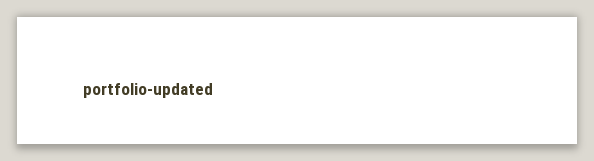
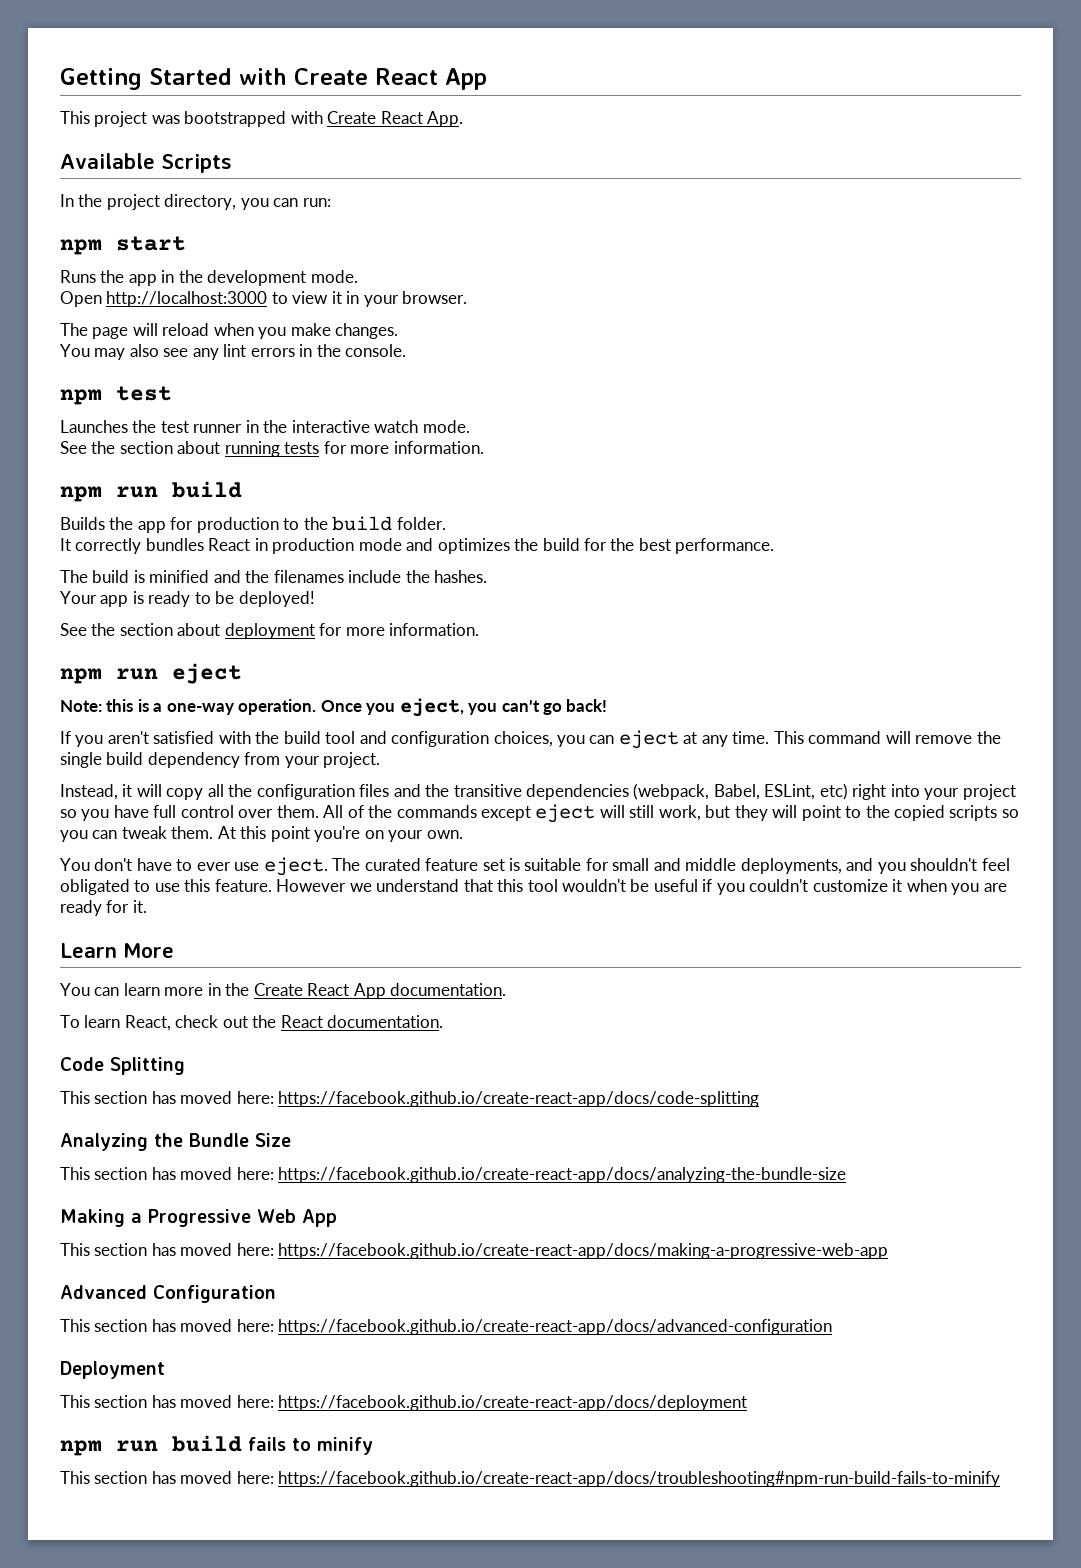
- portfolio-updated
+ Getting Started with Create React App
+ This project was bootstrapped with Create React App.
+ Available Scripts
+ In the project directory, you can run:
+ npm start
+ Runs the app in the development mode.
+ Open http://localhost:3000 to view it in your browser.
+ The page will reload when you make changes.
+ You may also see any lint errors in the console.
+ npm test
+ Launches the test runner in the interactive watch mode.
+ See the section about running tests for more information.
+ npm run build
+ Builds the app for production to the build folder.
+ It correctly bundles React in production mode and optimizes the build for the best performance.
+ The build is minified and the filenames include the hashes.
+ Your app is ready to be deployed!
+ See the section about deployment for more information.
+ npm run eject
+ Note: this is a one-way operation. Once you eject, you can't go back!
+ If you aren't satisfied with the build tool and configuration choices, you can eject at any time. This command will remove the single build dependency from your project.
+ Instead, it will copy all the configuration files and the transitive dependencies (webpack, Babel, ESLint, etc) right into your project so you have full control over them. All of the commands except eject will still work, but they will point to the copied scripts so you can tweak them. At this point you're on your own.
+ You don't have to ever use eject. The curated feature set is suitable for small and middle deployments, and you shouldn't feel obligated to use this feature. However we understand that this tool wouldn't be useful if you couldn't customize it when you are ready for it.
+ Learn More
+ You can learn more in the Create React App documentation.
+ To learn React, check out the React documentation.
+ Code Splitting
+ This section has moved here: https://facebook.github.io/create-react-app/docs/code-splitting
+ Analyzing the Bundle Size
+ This section has moved here: https://facebook.github.io/create-react-app/docs/analyzing-the-bundle-size
+ Making a Progressive Web App
+ This section has moved here: https://facebook.github.io/create-react-app/docs/making-a-progressive-web-app
+ Advanced Configuration
+ This section has moved here: https://facebook.github.io/create-react-app/docs/advanced-configuration
+ Deployment
+ This section has moved here: https://facebook.github.io/create-react-app/docs/deployment
+ npm run build fails to minify
+ This section has moved here: https://facebook.github.io/create-react-app/docs/troubleshooting#npm-run-build-fails-to-minify

